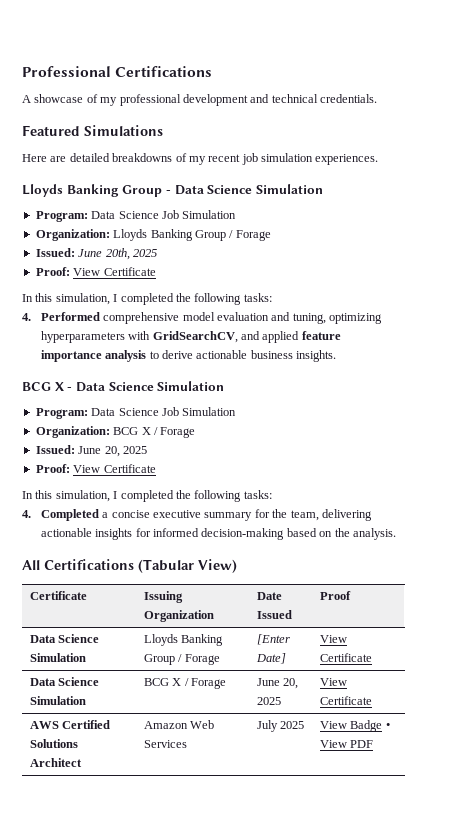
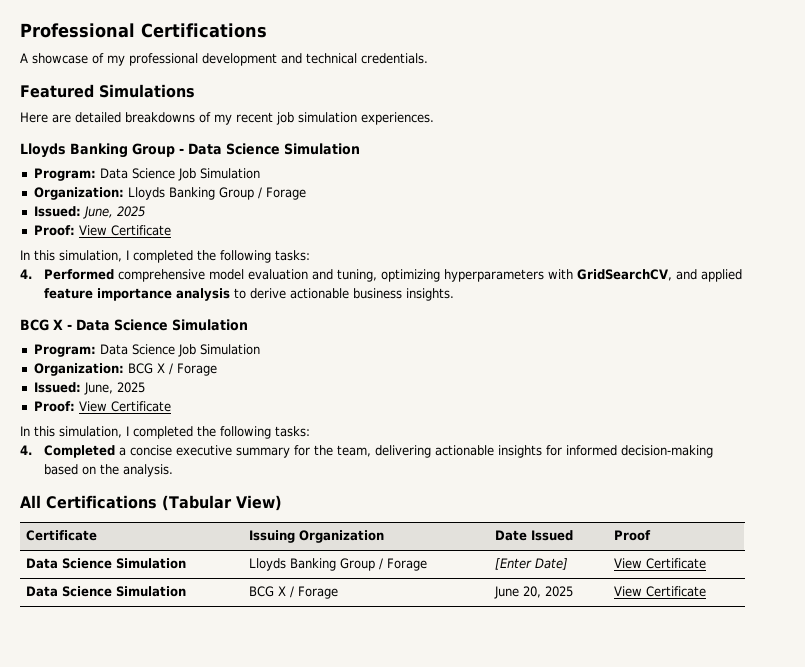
  Organization: Lloyds Banking Group / Forage
- Issued: June 20th, 2025
+ Issued: June, 2025
  Organization: BCG X / Forage
- Issued: June 20, 2025
+ Issued: June, 2025
- AWS Certified Solutions Architect | Amazon Web Services | July 2025 | View Badge • View PDF

